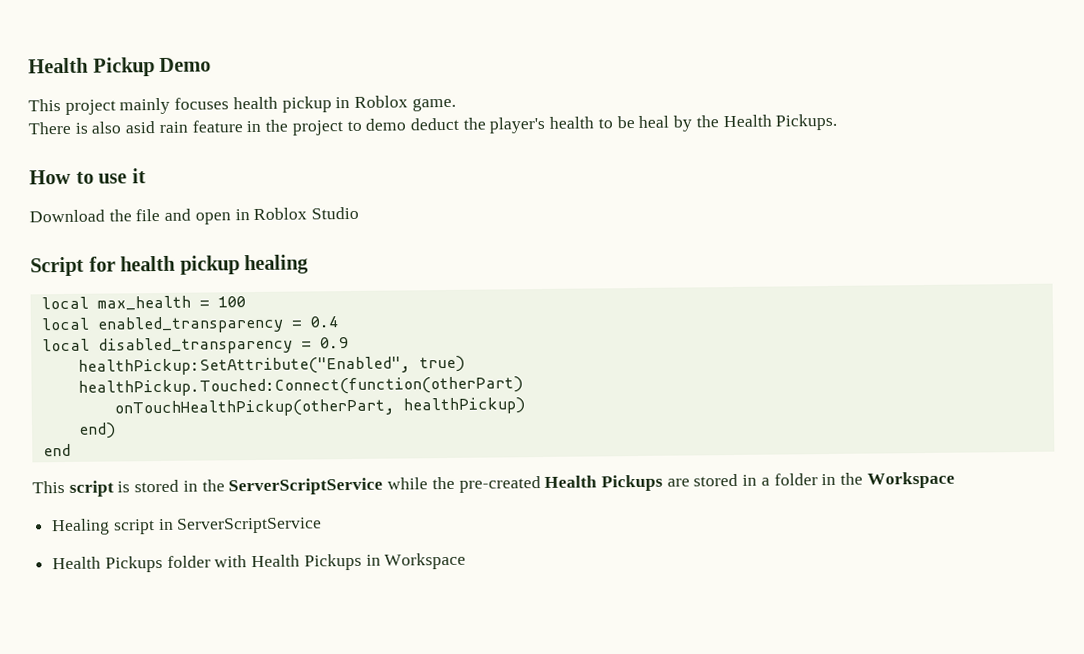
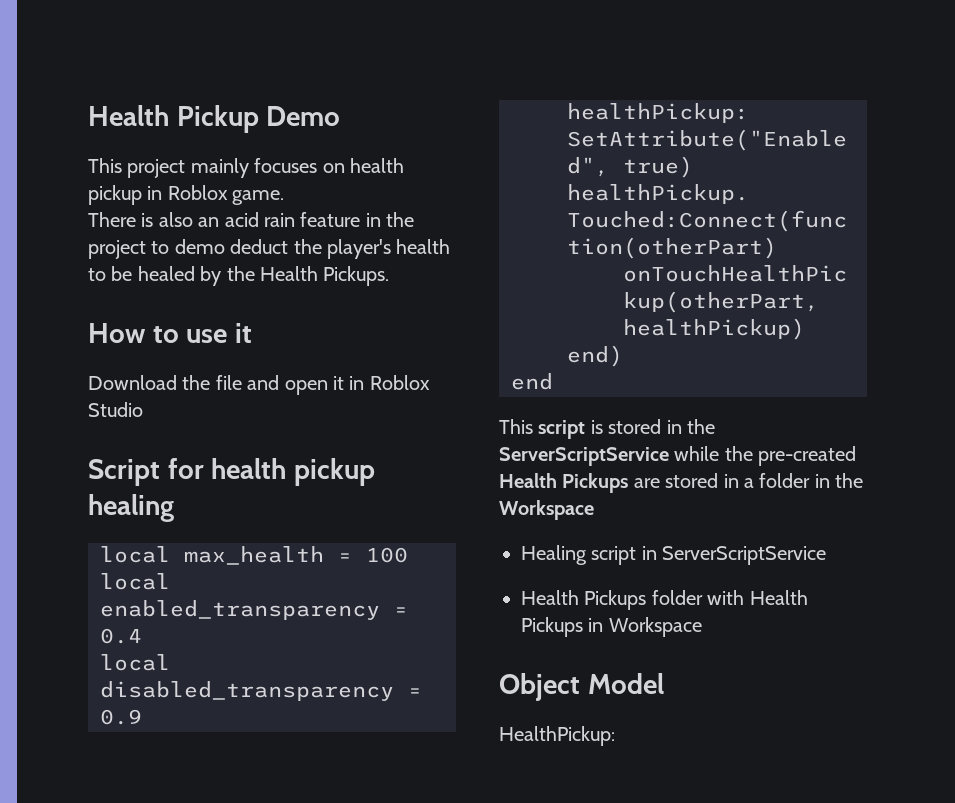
- This project mainly focuses health pickup in Roblox game.
+ This project mainly focuses on health pickup in Roblox game.
- There is also asid rain feature in the project to demo deduct the player's health to be heal by the Health Pickups.
+ There is also an acid rain feature in the project to demo deduct the player's health to be healed by the Health Pickups.
- Download the file and open in Roblox Studio
+ Download the file and open it in Roblox Studio
+ Object Model
+ HealthPickup:

